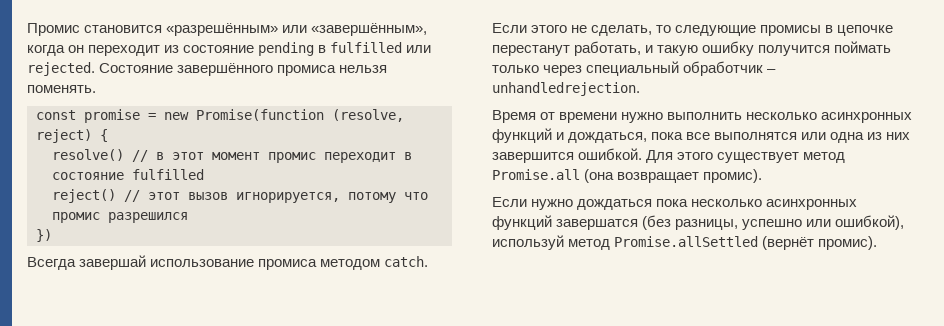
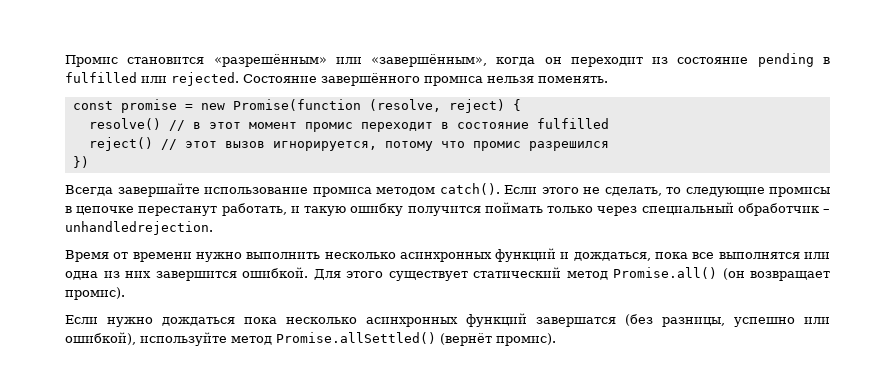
- Всегда завершай использование промиса методом catch.
+ Всегда завершайте использование промиса методом catch().
- Для этого существует метод Promise.all (она возвращает промис).
+ Для этого существует статический метод Promise.all() (он возвращает промис).
- Если нужно дождаться пока несколько асинхронных функций завершатся (без разницы, успешно или ошибкой), используй метод Promise.allSettled (вернёт промис).
+ Если нужно дождаться пока несколько асинхронных функций завершатся (без разницы, успешно или ошибкой), используйте метод Promise.allSettled() (вернёт промис).

